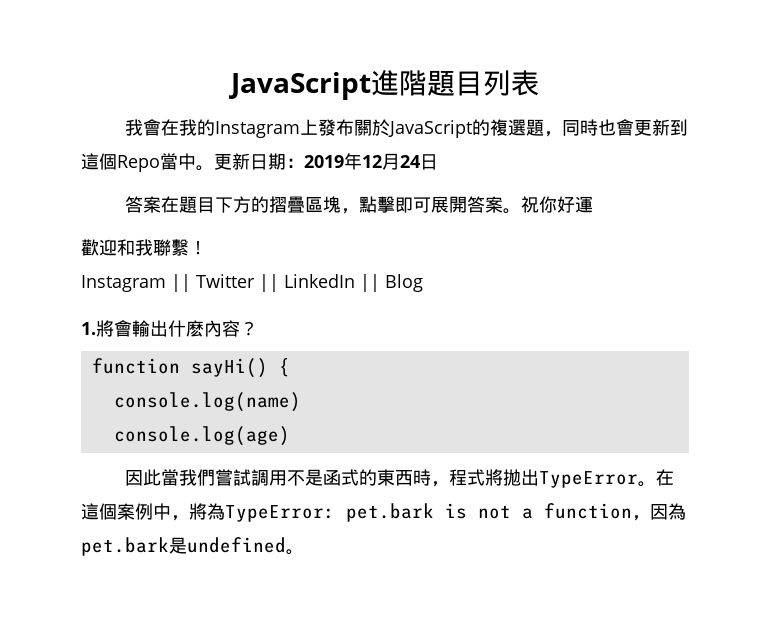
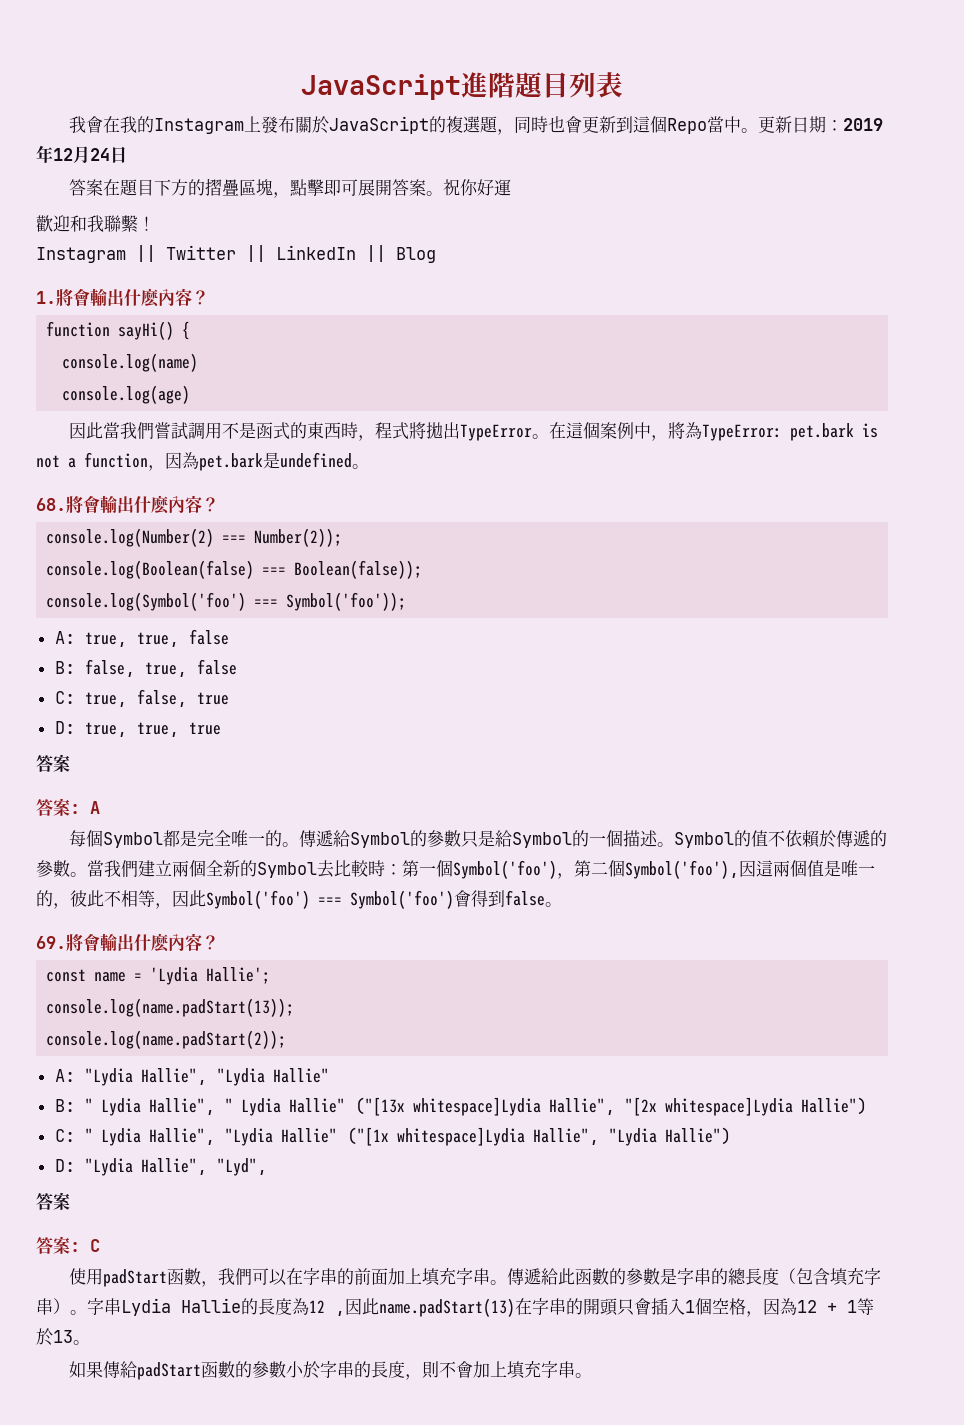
+ 68.將會輸出什麽內容？
+ console.log(Number(2) === Number(2));
+ console.log(Boolean(false) === Boolean(false));
+ console.log(Symbol('foo') === Symbol('foo'));
+ A: true, true, false
+ B: false, true, false
+ C: true, false, true
+ D: true, true, true
+ 答案
+ 答案: A
+ 每個Symbol都是完全唯一的。傳遞給Symbol的參數只是給Symbol的一個描述。Symbol的值不依賴於傳遞的參數。當我們建立兩個全新的Symbol去比較時：第一個Symbol('foo')，第二個Symbol('foo'),因這兩個值是唯一的，彼此不相等，因此Symbol('foo') === Symbol('foo')會得到false。
+ 69.將會輸出什麽內容？
+ const name = 'Lydia Hallie';
+ console.log(name.padStart(13));
+ console.log(name.padStart(2));
+ A: "Lydia Hallie", "Lydia Hallie"
+ B: " Lydia Hallie", " Lydia Hallie" ("[13x whitespace]Lydia Hallie", "[2x whitespace]Lydia Hallie")
+ C: " Lydia Hallie", "Lydia Hallie" ("[1x whitespace]Lydia Hallie", "Lydia Hallie")
+ D: "Lydia Hallie", "Lyd",
+ 答案
+ 答案: C
+ 使用padStart函數，我們可以在字串的前面加上填充字串。傳遞給此函數的參數是字串的總長度（包含填充字串）。字串Lydia Hallie的長度為12 ,因此name.padStart(13)在字串的開頭只會插入1個空格，因為12 + 1等於13。
+ 如果傳給padStart函數的參數小於字串的長度，則不會加上填充字串。

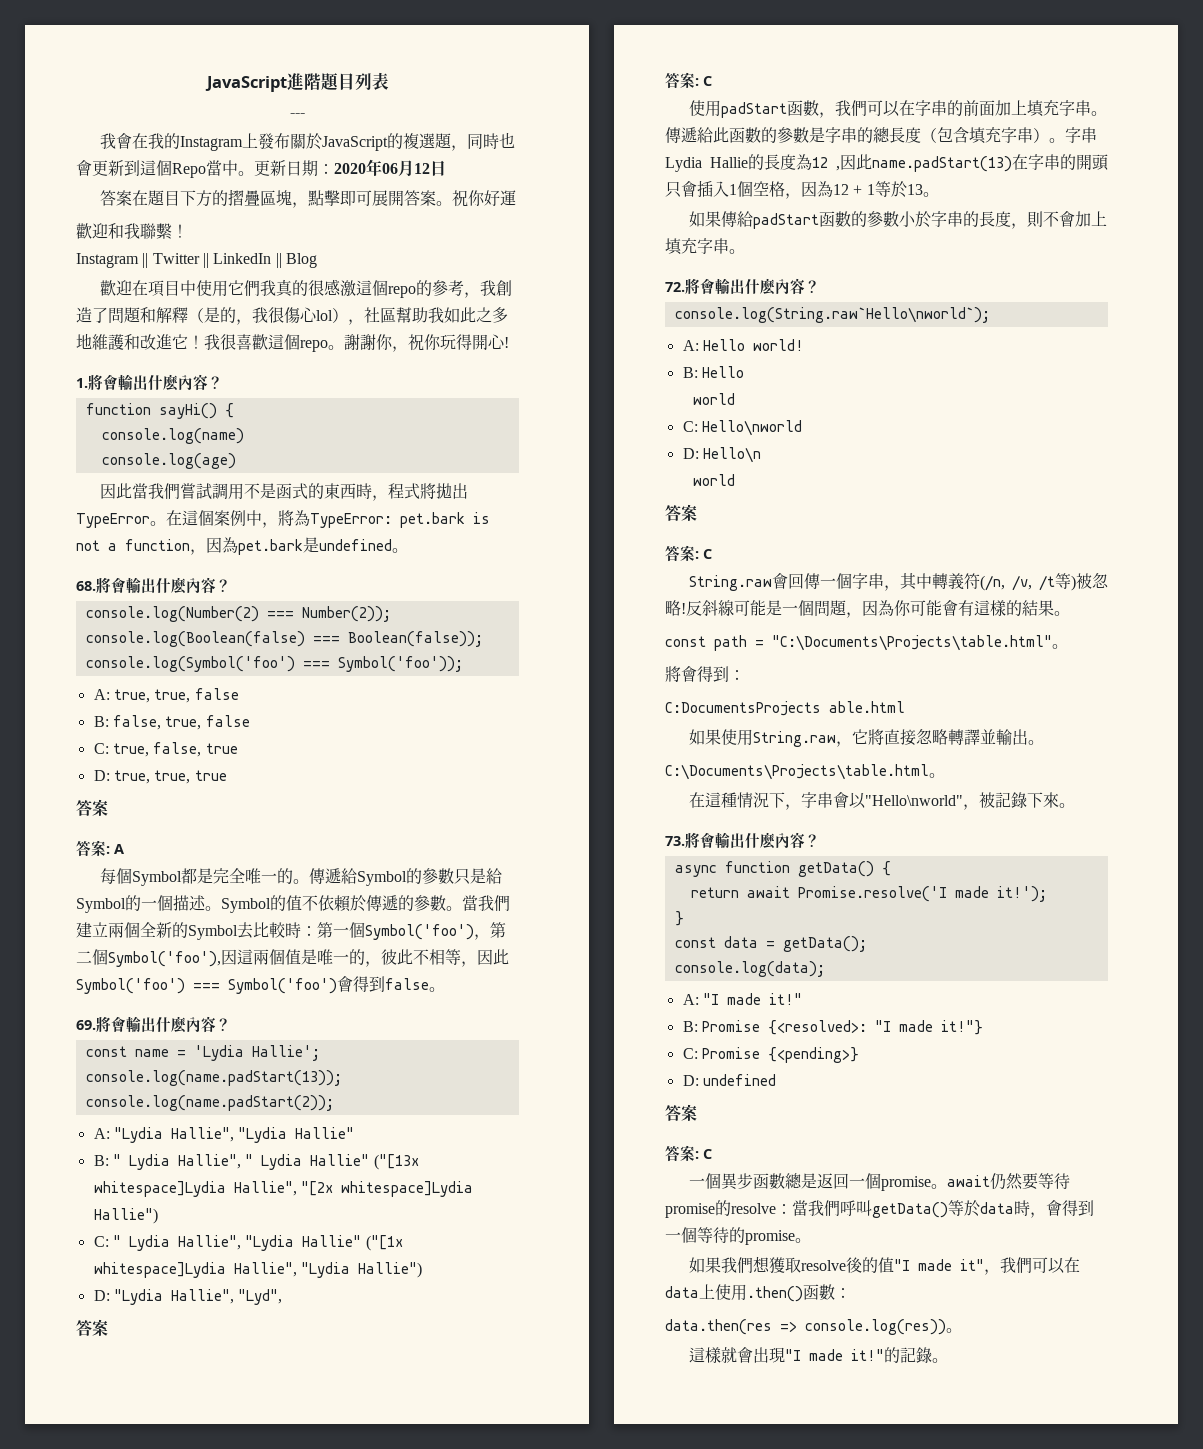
+ ---
- 更新日期：2019年12月24日
+ 更新日期：2020年06月12日
+ 歡迎在項目中使用它們我真的很感激這個repo的參考，我創造了問題和解釋（是的，我很傷心lol），社區幫助我如此之多地維護和改進它！我很喜歡這個repo。謝謝你，祝你玩得開心!
+ 72.將會輸出什麽內容？
+ console.log(String.raw`Hello\nworld`);
+ A: Hello world!
+ B: Hello
+ world
+ C: Hello\nworld
+ D: Hello\n
+ world
+ 答案
+ 答案: C
+ String.raw會回傳一個字串，其中轉義符(/n, /v, /t等)被忽略!反斜線可能是一個問題，因為你可能會有這樣的結果。
+ const path = "C:\Documents\Projects\table.html"。
+ 將會得到：
+ C:DocumentsProjects able.html
+ 如果使用String.raw，它將直接忽略轉譯並輸出。
+ C:\Documents\Projects\table.html。
+ 在這種情況下，字串會以"Hello\nworld"，被記錄下來。
+ 73.將會輸出什麽內容？
+ async function getData() {
+ return await Promise.resolve('I made it!');
+ }
+ const data = getData();
+ console.log(data);
+ A: "I made it!"
+ B: Promise {<resolved>: "I made it!"}
+ C: Promise {<pending>}
+ D: undefined
+ 答案
+ 答案: C
+ 一個異步函數總是返回一個promise。await仍然要等待promise的resolve：當我們呼叫getData()等於data時，會得到一個等待的promise。
+ 如果我們想獲取resolve後的值"I made it"，我們可以在data上使用.then()函數：
+ data.then(res => console.log(res))。
+ 這樣就會出現"I made it!"的記錄。

